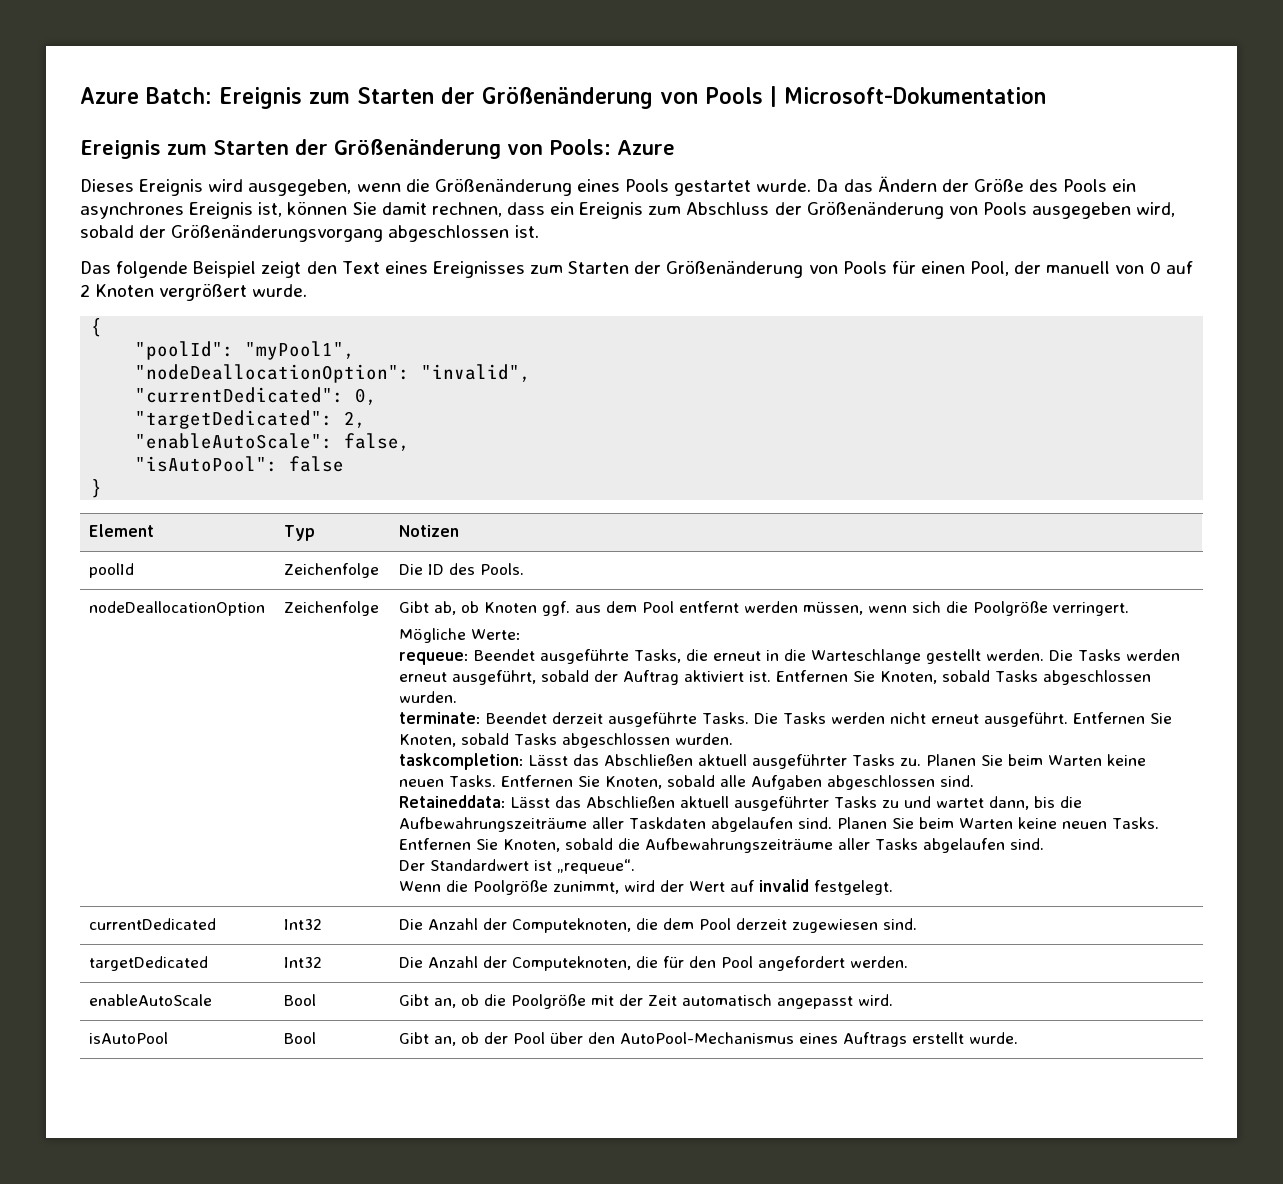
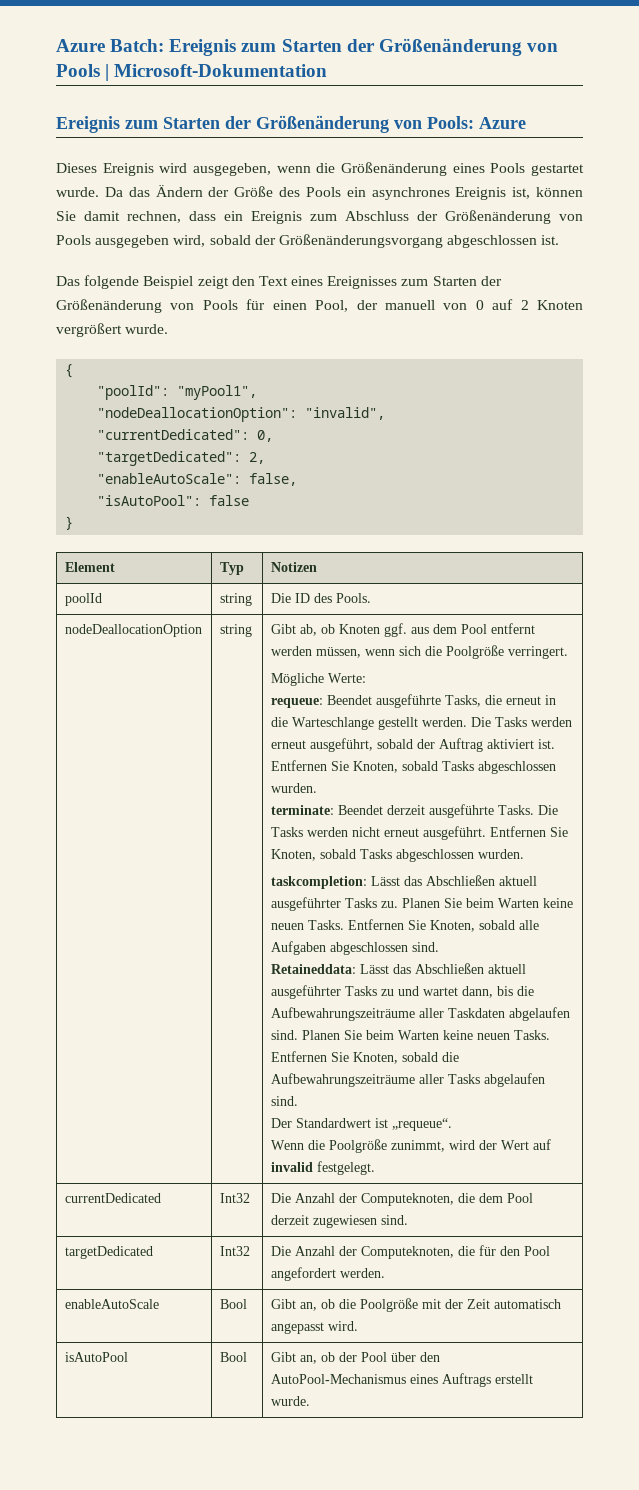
- poolId | Zeichenfolge | Die ID des Pools.
+ poolId | string | Die ID des Pools.
- nodeDeallocationOption | Zeichenfolge
+ nodeDeallocationOption | string

